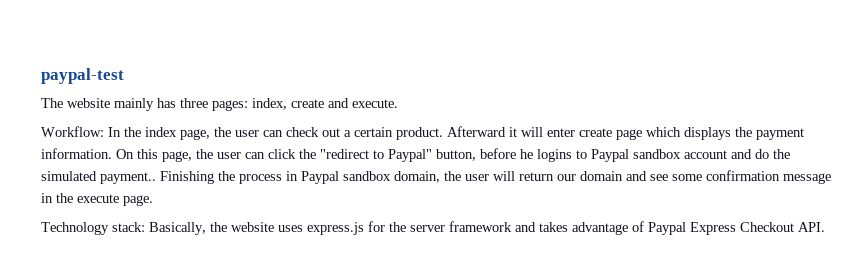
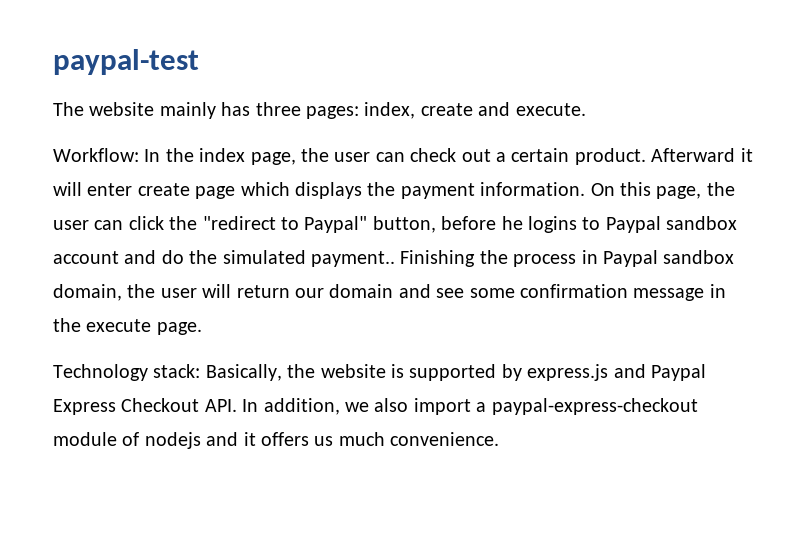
- Technology stack: Basically, the website uses express.js for the server framework and takes advantage of Paypal Express Checkout API.
+ Technology stack: Basically, the website is supported by express.js and Paypal Express Checkout API. In addition, we also import a paypal-express-checkout module of nodejs and it offers us much convenience.

